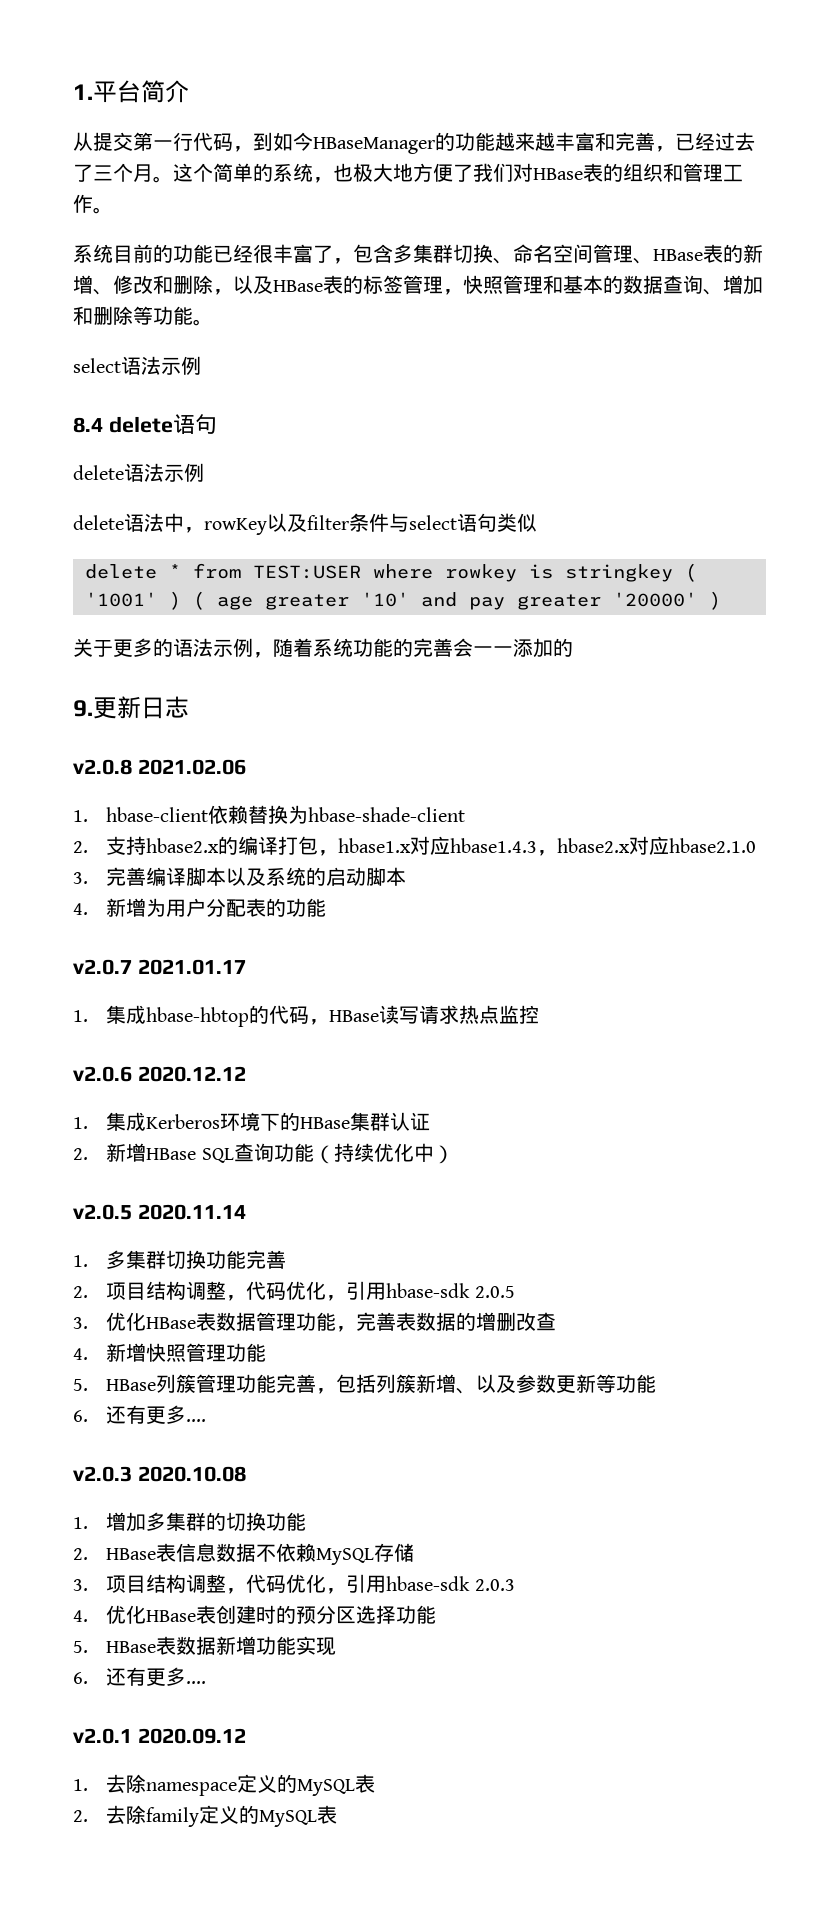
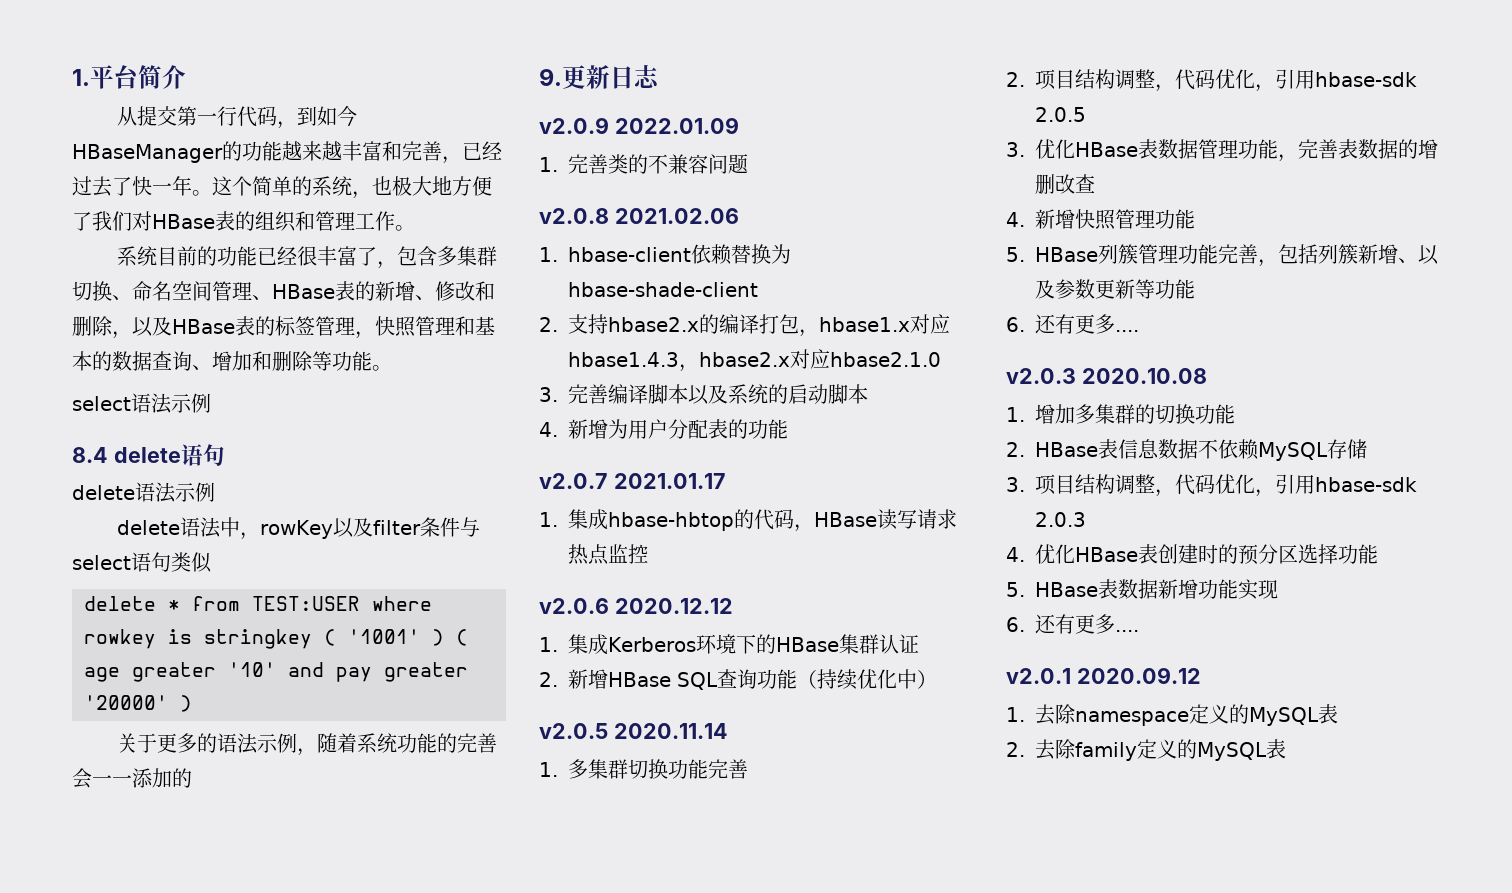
- 从提交第一行代码，到如今HBaseManager的功能越来越丰富和完善，已经过去了三个月。
+ 从提交第一行代码，到如今HBaseManager的功能越来越丰富和完善，已经过去了快一年。
+ v2.0.9 2022.01.09
+ 1.完善类的不兼容问题

